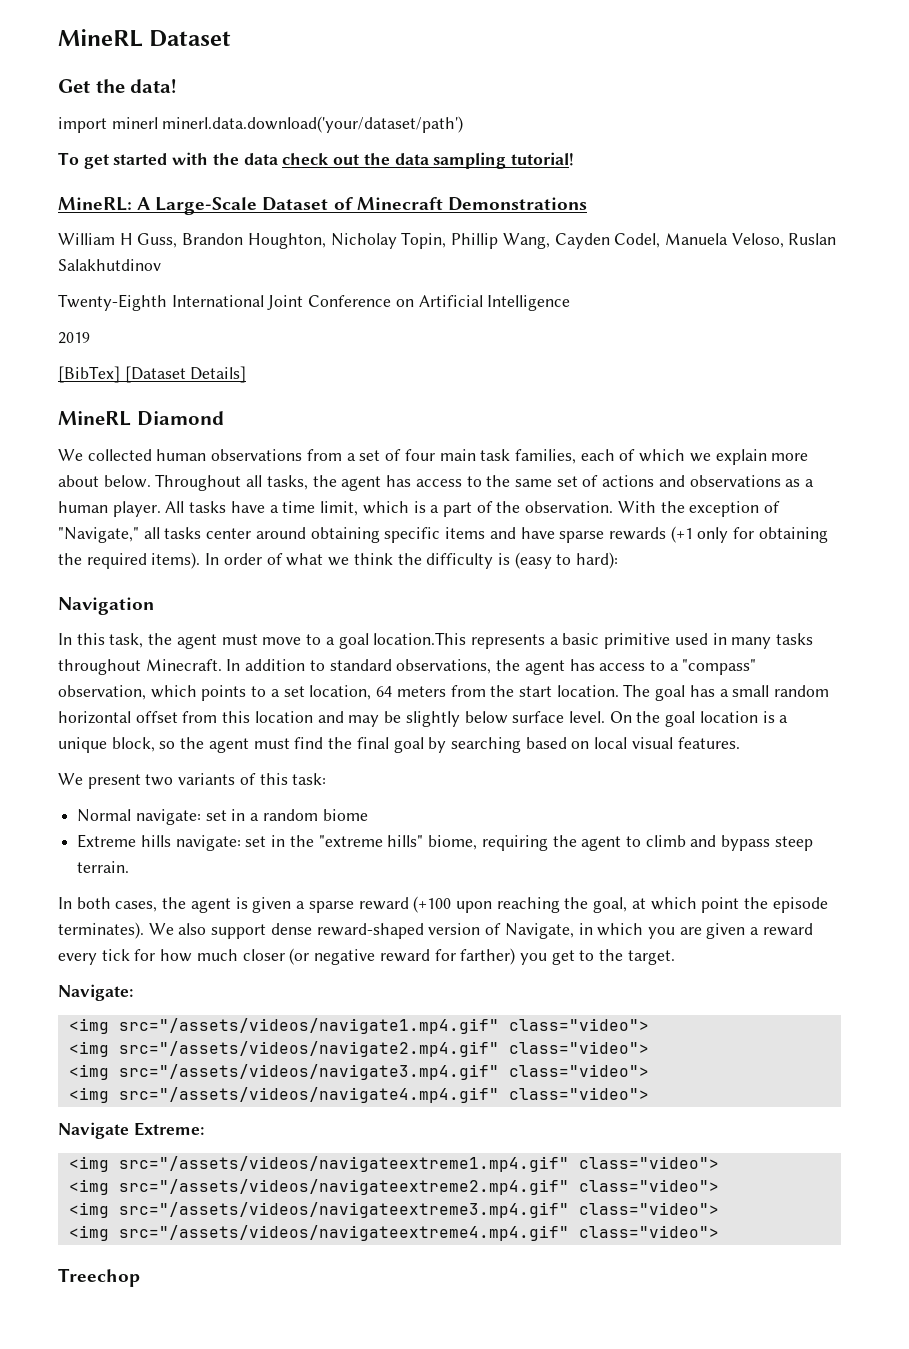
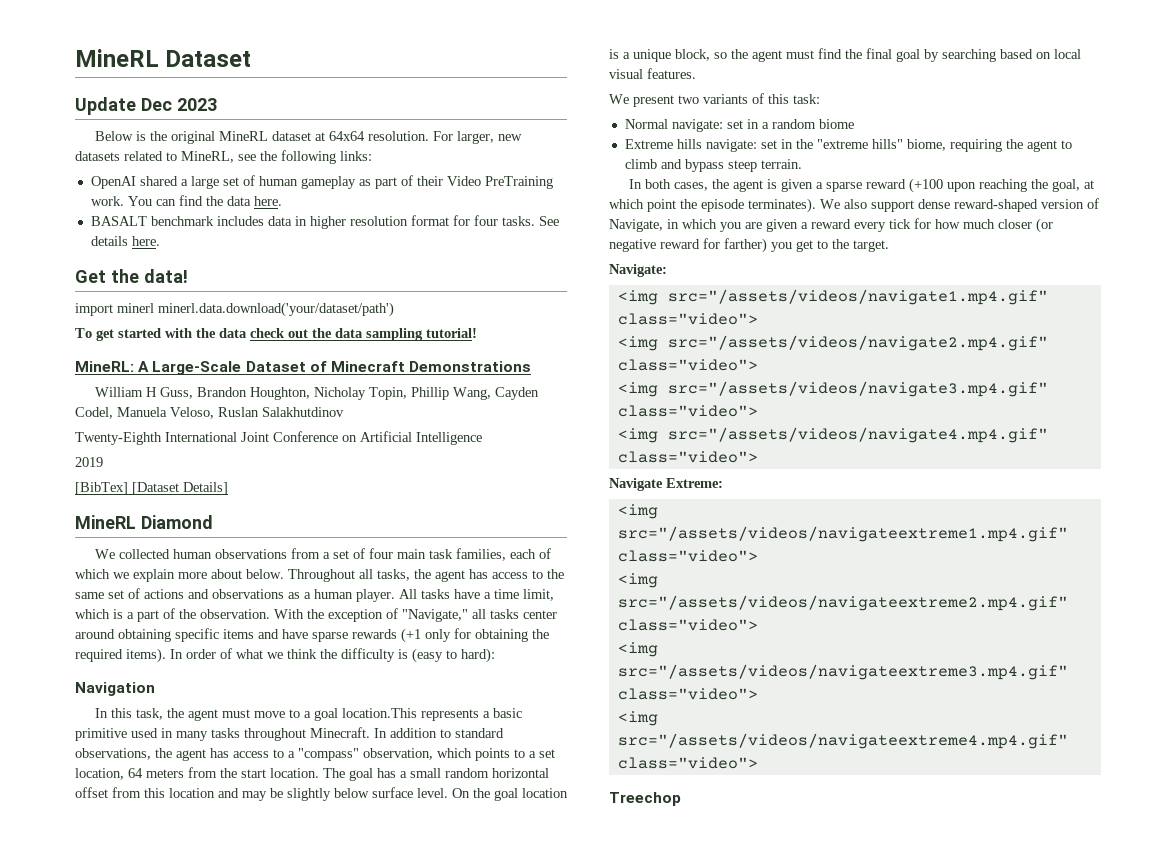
+ Update Dec 2023
+ Below is the original MineRL dataset at 64x64 resolution. For larger, new datasets related to MineRL, see the following links:
+ OpenAI shared a large set of human gameplay as part of their Video PreTraining work. You can find the data here.
+ BASALT benchmark includes data in higher resolution format for four tasks. See details here.

